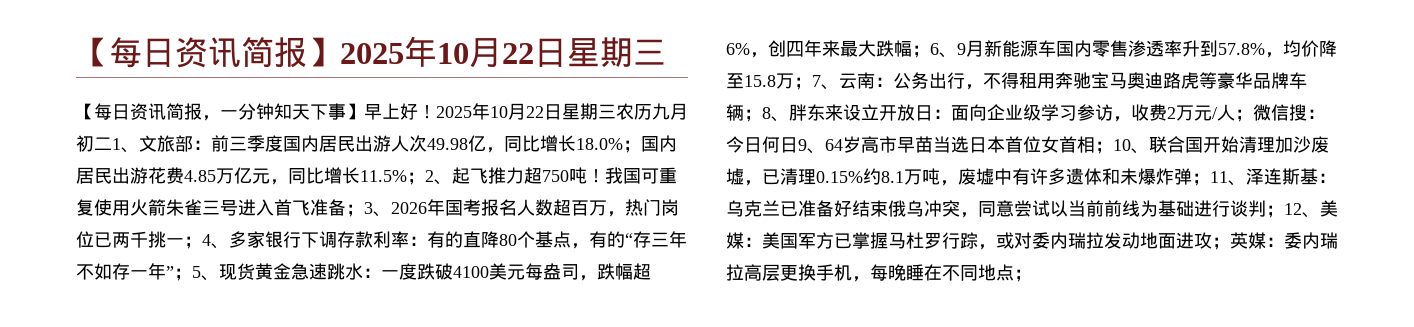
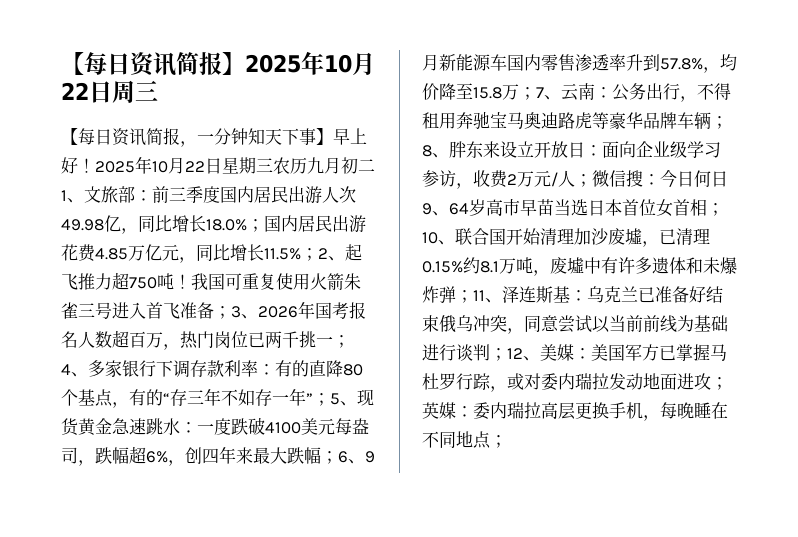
- 【每日资讯简报】2025年10月22日星期三
+ 【每日资讯简报】2025年10月22日周三

